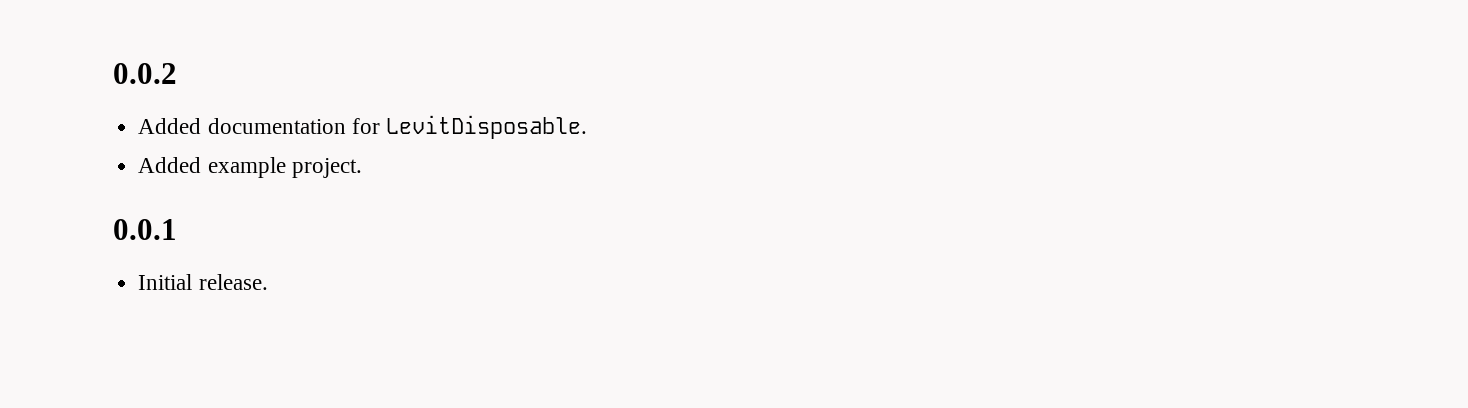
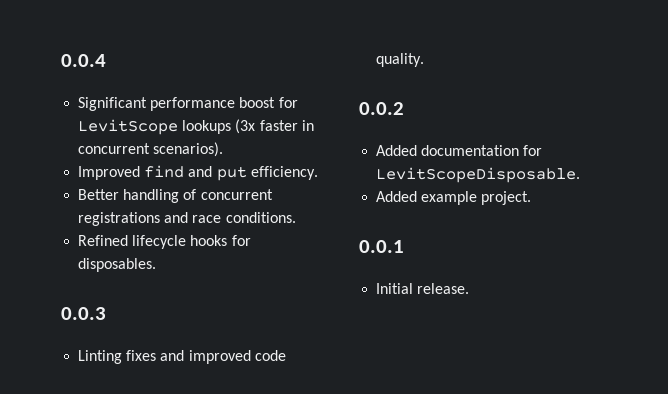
+ 0.0.4
+ Significant performance boost for LevitScope lookups (3x faster in concurrent scenarios).
+ Improved find and put efficiency.
+ Better handling of concurrent registrations and race conditions.
+ Refined lifecycle hooks for disposables.
+ 0.0.3
+ Linting fixes and improved code quality.
- Added documentation for LevitDisposable.
+ Added documentation for LevitScopeDisposable.

